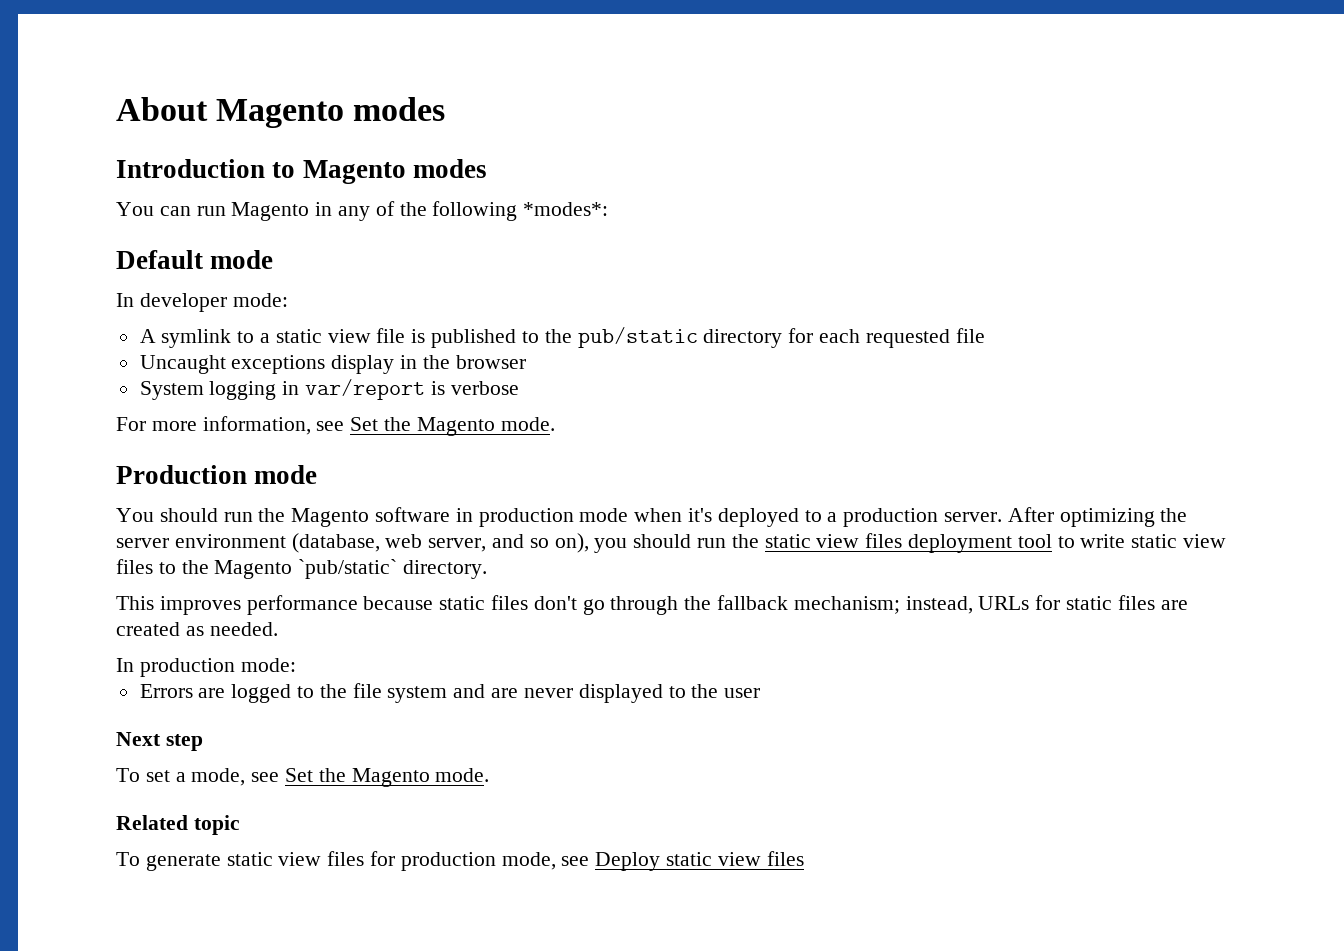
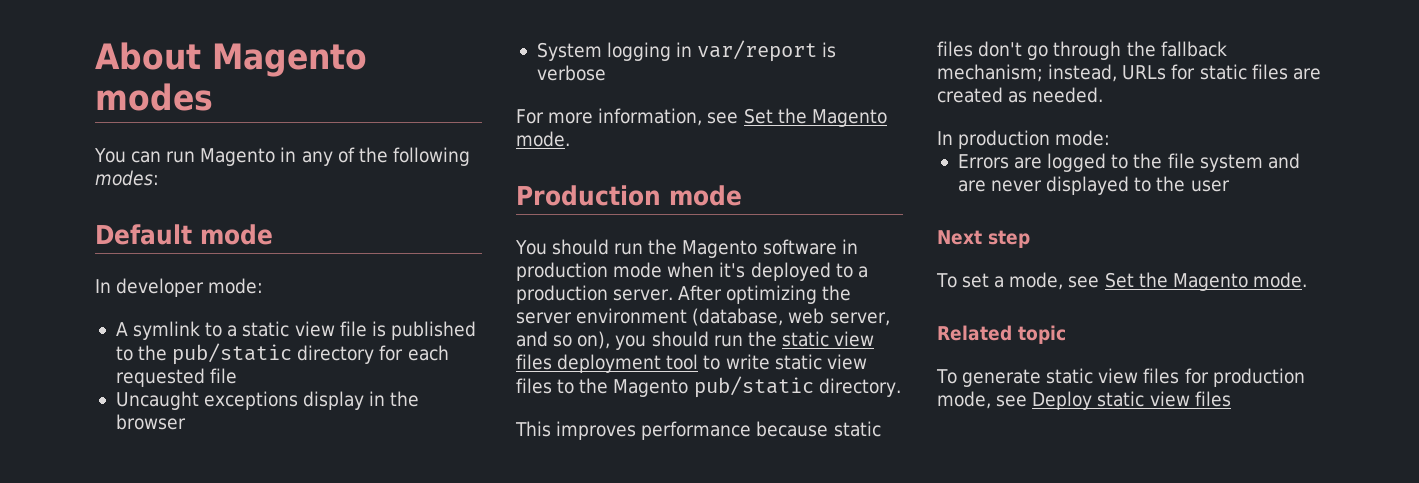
- Introduction to Magento modes
- You can run Magento in any of the following *modes*:
+ You can run Magento in any of the following modes:
- After optimizing the server environment (database, web server, and so on), you should run the static view files deployment tool to write static view files to the Magento `pub/static` directory.
+ After optimizing the server environment (database, web server, and so on), you should run the static view files deployment tool to write static view files to the Magento pub/static directory.

